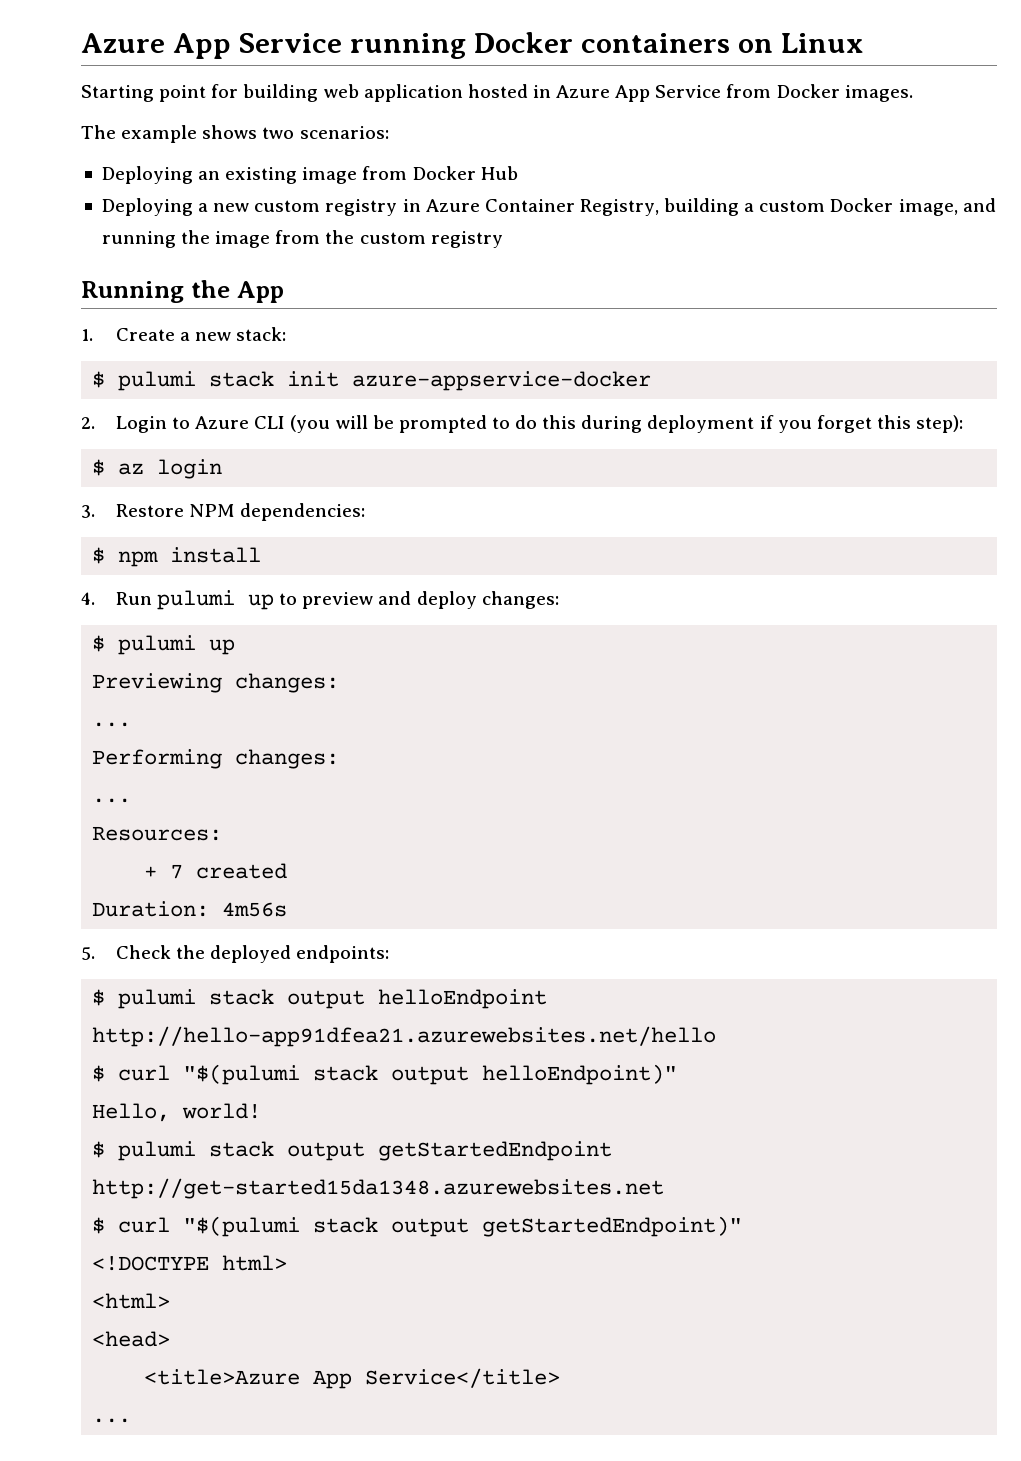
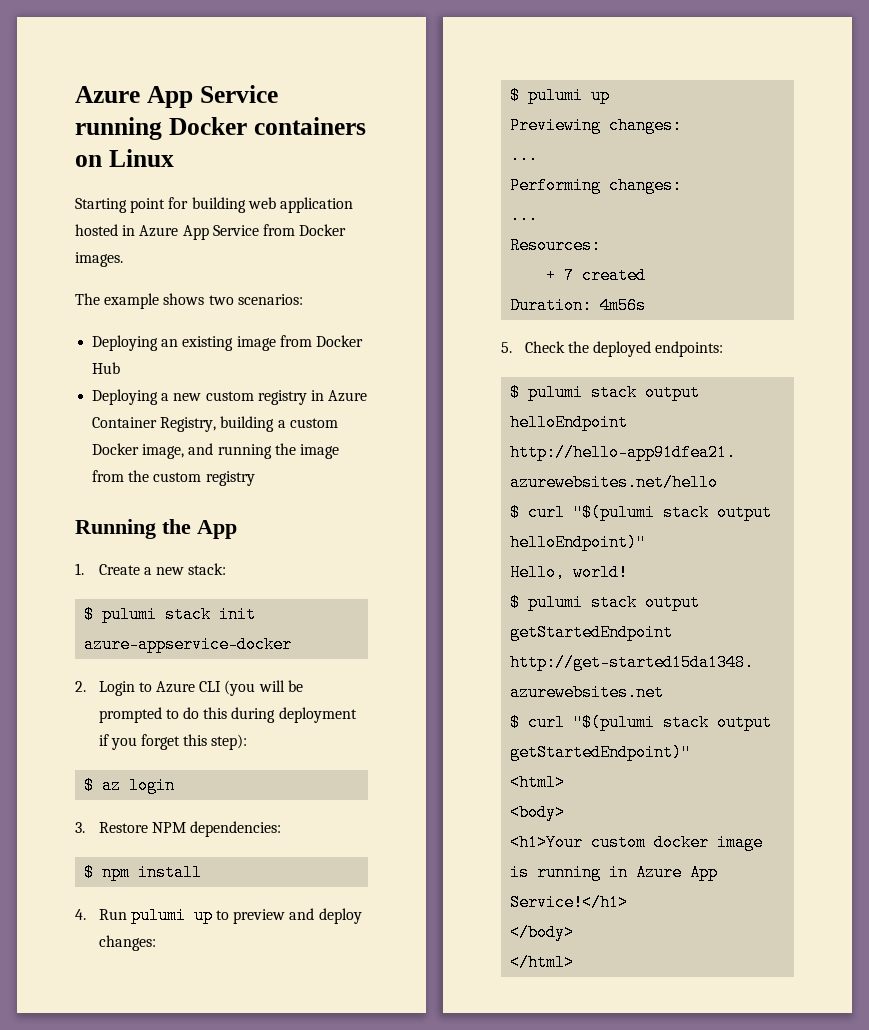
- <!DOCTYPE html>
- <head>
- <title>Azure App Service</title>
- ...
+ <body>
+ <h1>Your custom docker image is running in Azure App Service!</h1>
+ </body>
+ </html>

